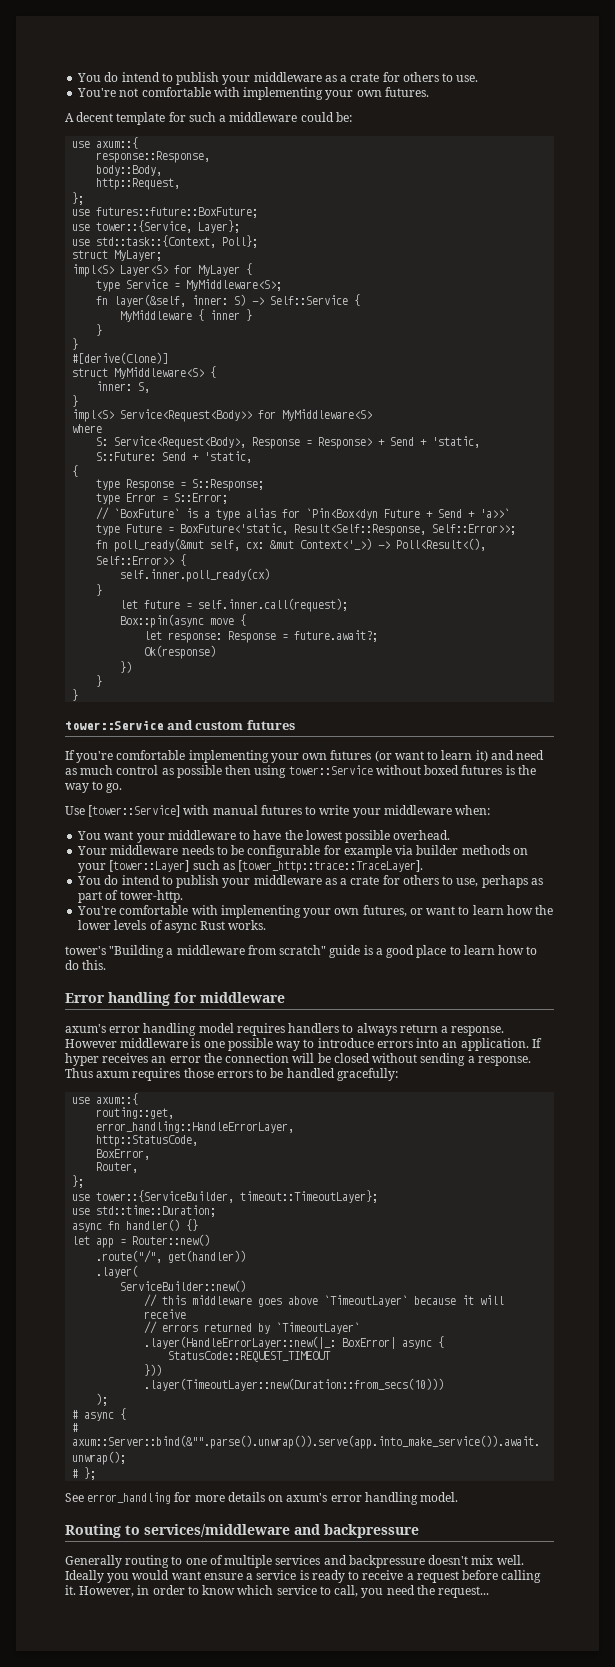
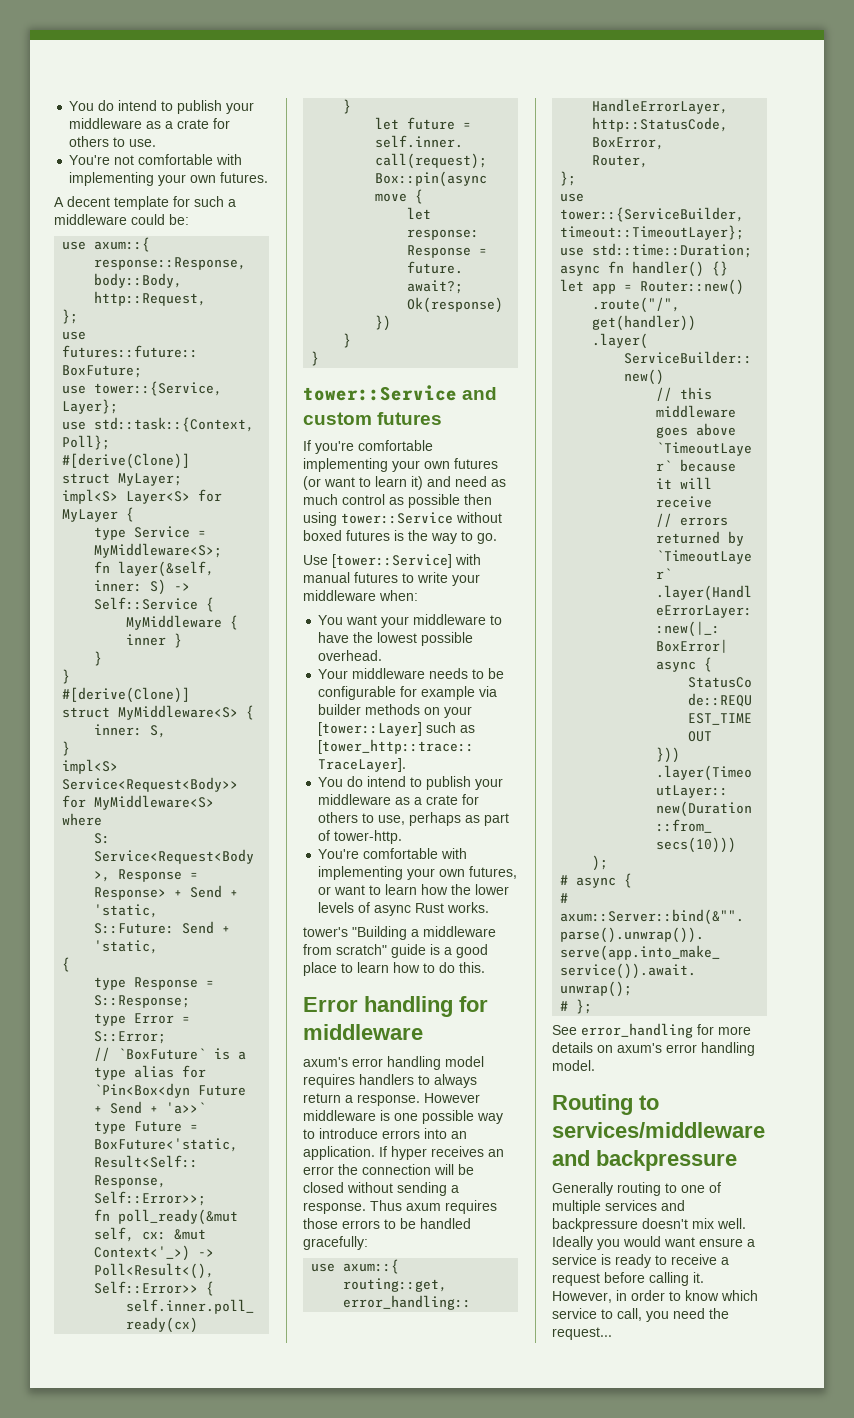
  use std::task::{Context, Poll};
+ #[derive(Clone)]

